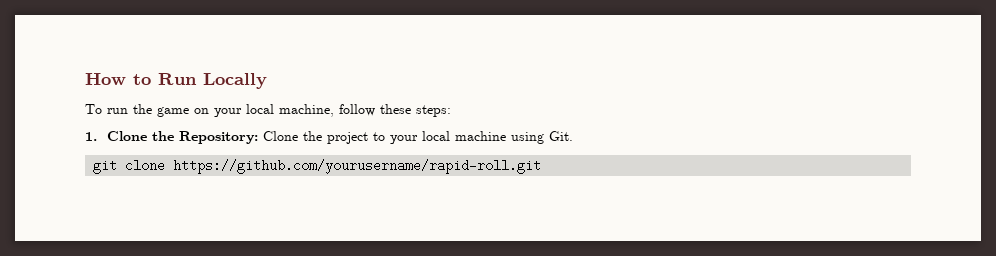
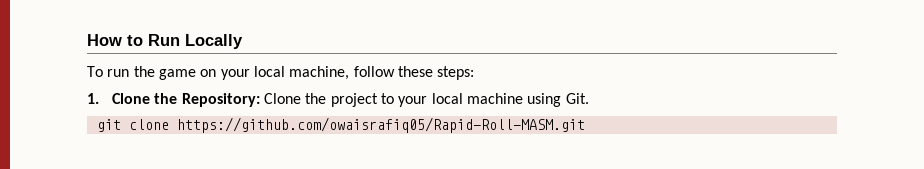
- git clone https://github.com/yourusername/rapid-roll.git
+ git clone https://github.com/owaisrafiq05/Rapid-Roll-MASM.git

